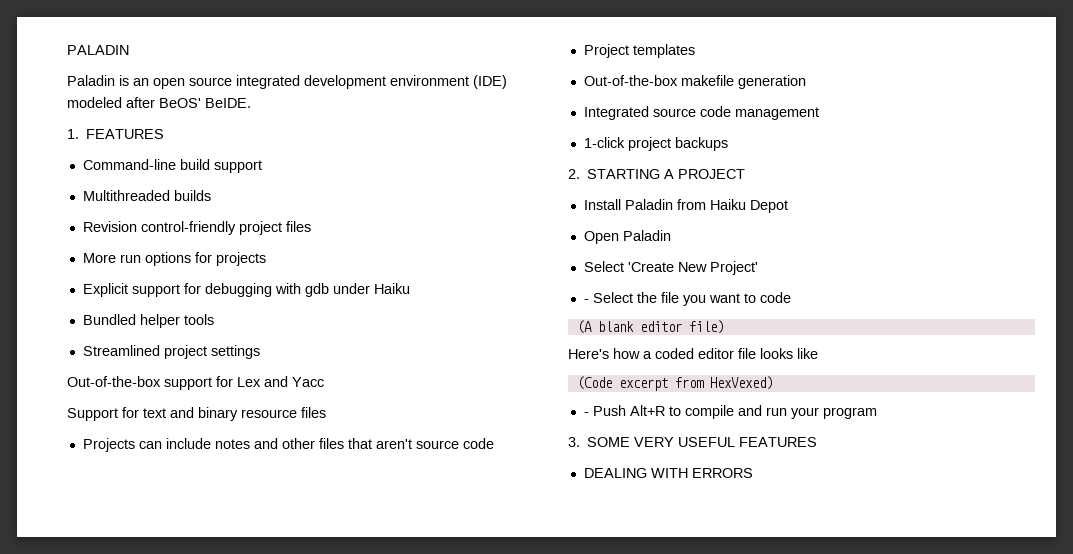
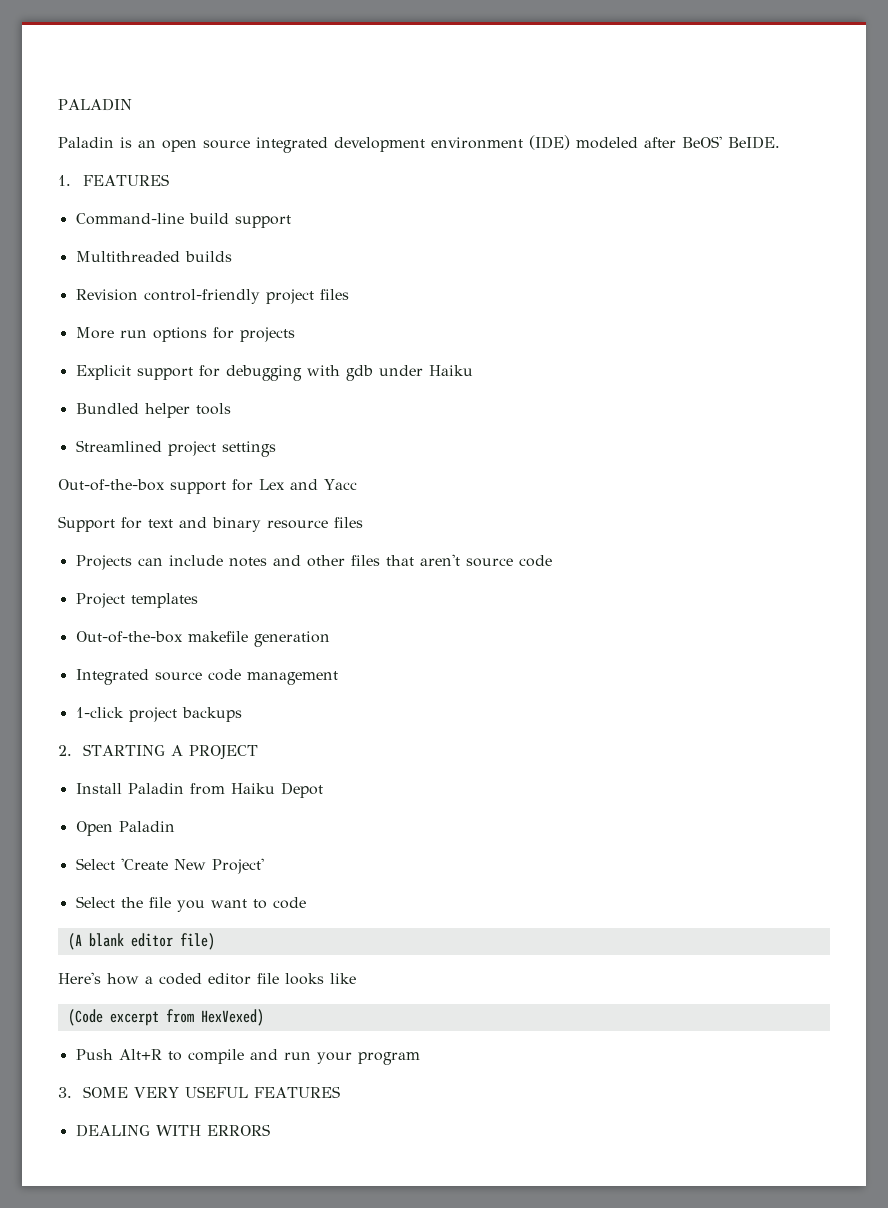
- - Select the file you want to code
+ Select the file you want to code
- - Push Alt+R to compile and run your program
+ Push Alt+R to compile and run your program

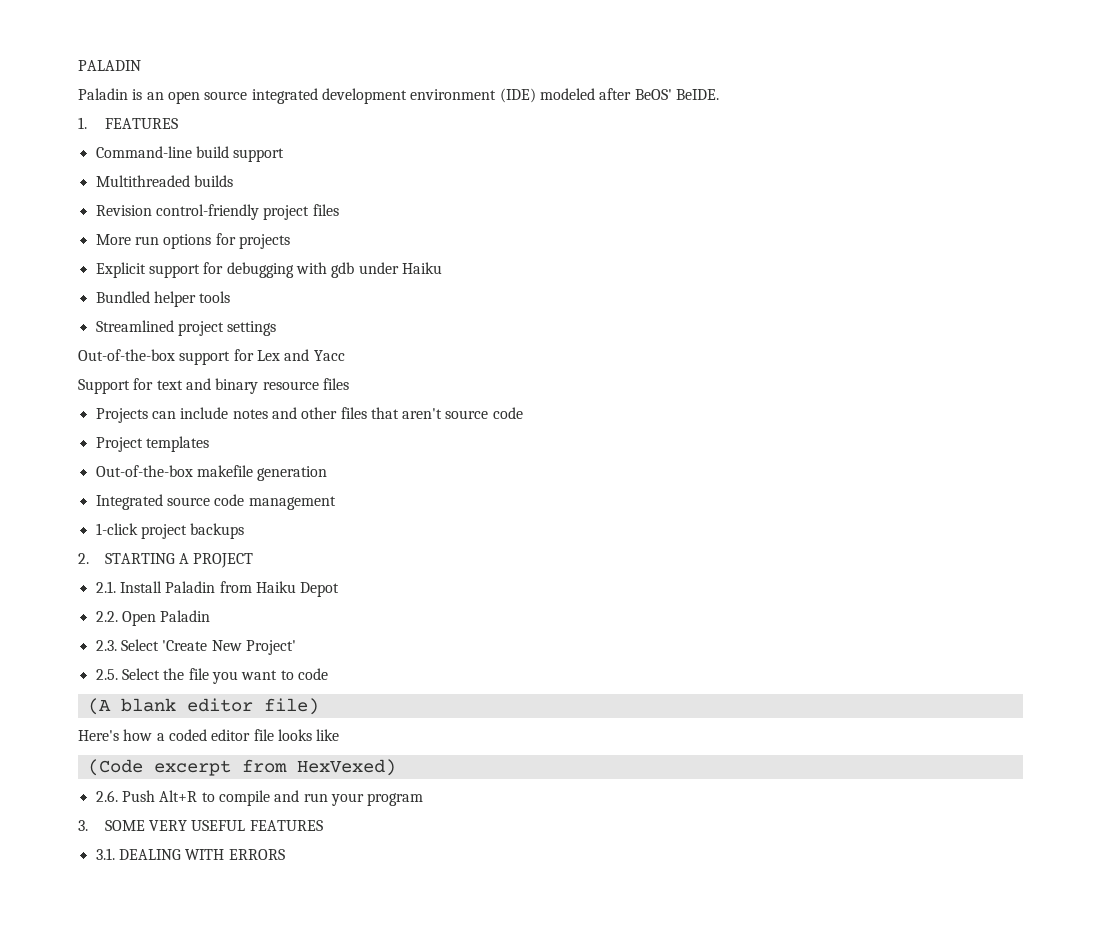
- Install Paladin from Haiku Depot
+ 2.1. Install Paladin from Haiku Depot
- Open Paladin
+ 2.2. Open Paladin
- Select 'Create New Project'
+ 2.3. Select 'Create New Project'
- Select the file you want to code
+ 2.5. Select the file you want to code
- Push Alt+R to compile and run your program
+ 2.6. Push Alt+R to compile and run your program
- DEALING WITH ERRORS
+ 3.1. DEALING WITH ERRORS

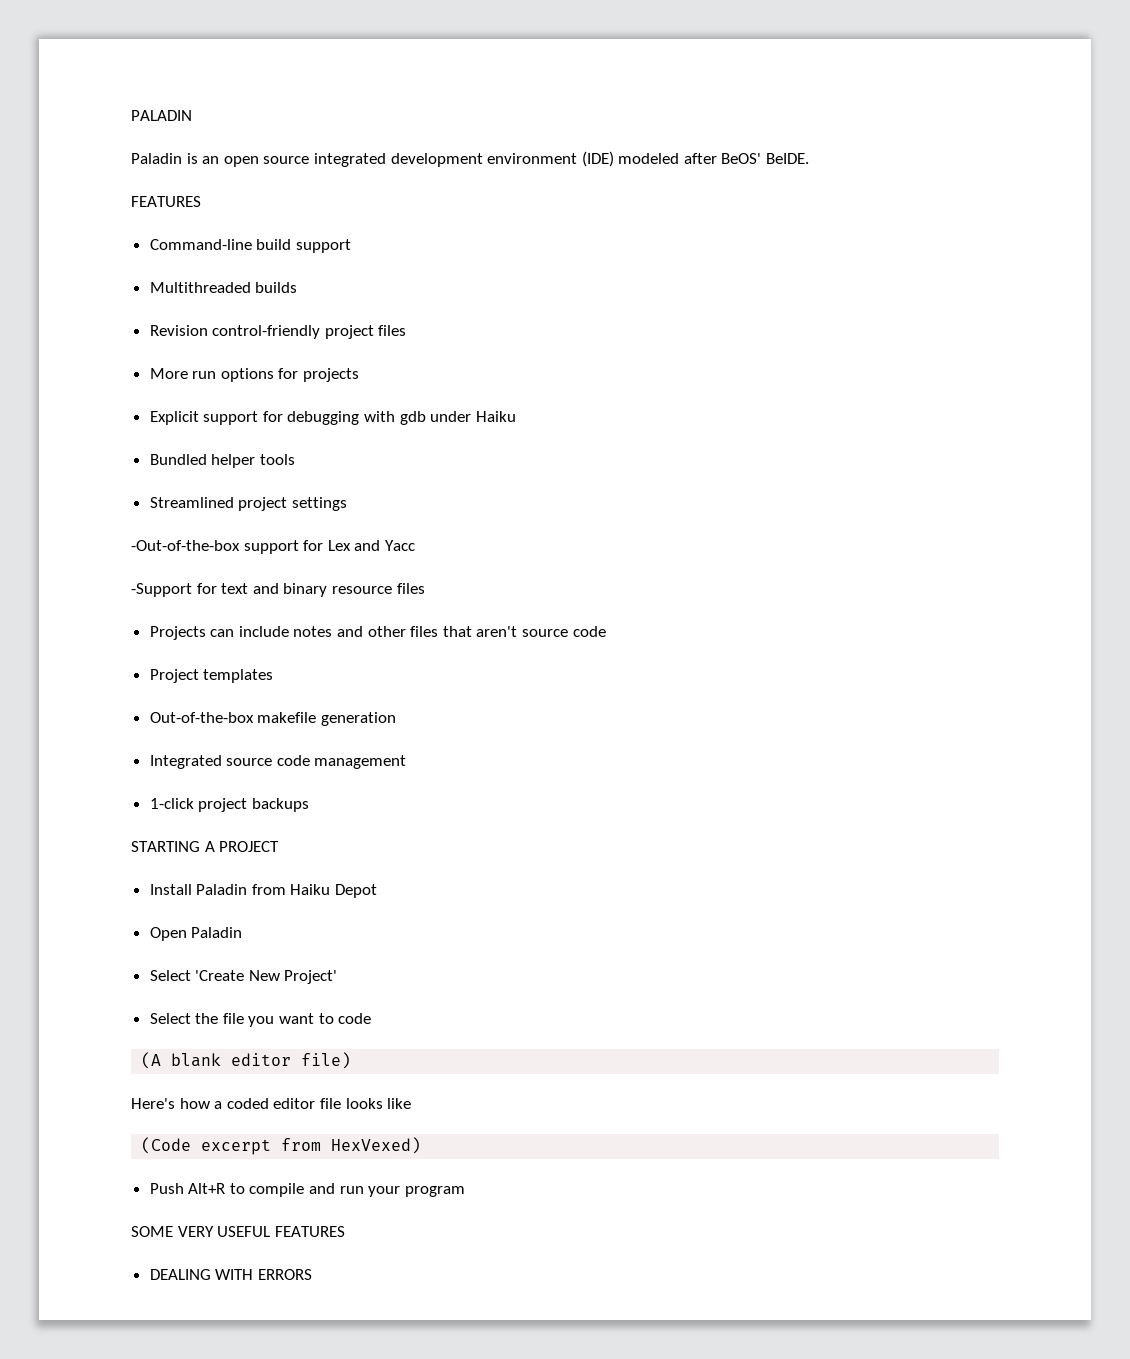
  Paladin is an open source integrated development environment (IDE) modeled after BeOS' BeIDE.
- 1. FEATURES
+ FEATURES
- Out-of-the-box support for Lex and Yacc
+ -Out-of-the-box support for Lex and Yacc
- Support for text and binary resource files
+ -Support for text and binary resource files
- 2. STARTING A PROJECT
+ STARTING A PROJECT
- 2.1. Install Paladin from Haiku Depot
+ Install Paladin from Haiku Depot
- 2.2. Open Paladin
+ Open Paladin
- 2.3. Select 'Create New Project'
+ Select 'Create New Project'
- 2.5. Select the file you want to code
+ Select the file you want to code
- 2.6. Push Alt+R to compile and run your program
+ Push Alt+R to compile and run your program
- 3. SOME VERY USEFUL FEATURES
+ SOME VERY USEFUL FEATURES
- 3.1. DEALING WITH ERRORS
+ DEALING WITH ERRORS

